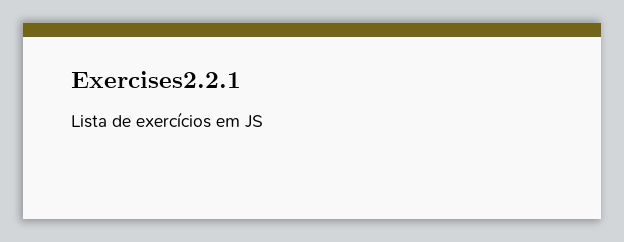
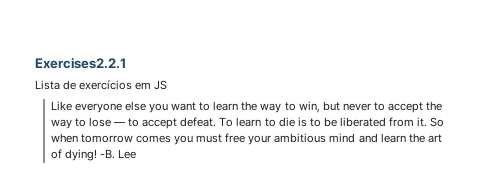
+ Like everyone else you want to learn the way to win, but never to accept the way to lose — to accept defeat. To learn to die is to be liberated from it. So when tomorrow comes you must free your ambitious mind and learn the art of dying! -B. Lee

